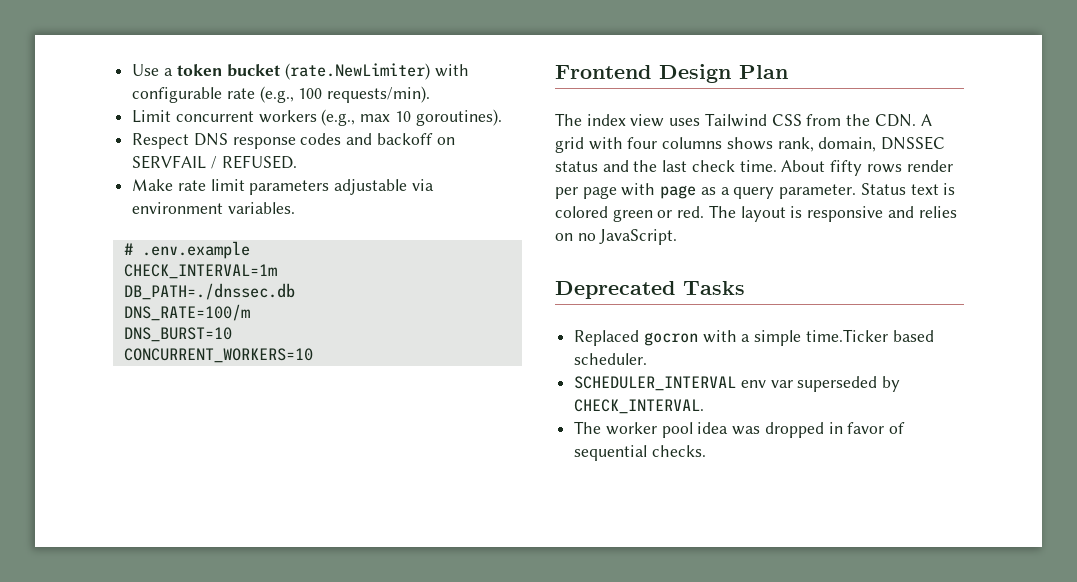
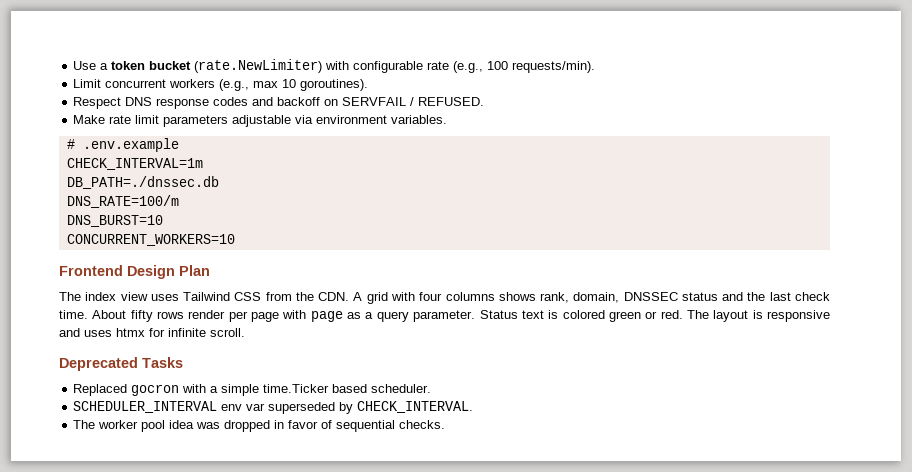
- The layout is responsive and relies on no JavaScript.
+ The layout is responsive and uses htmx for infinite scroll.

